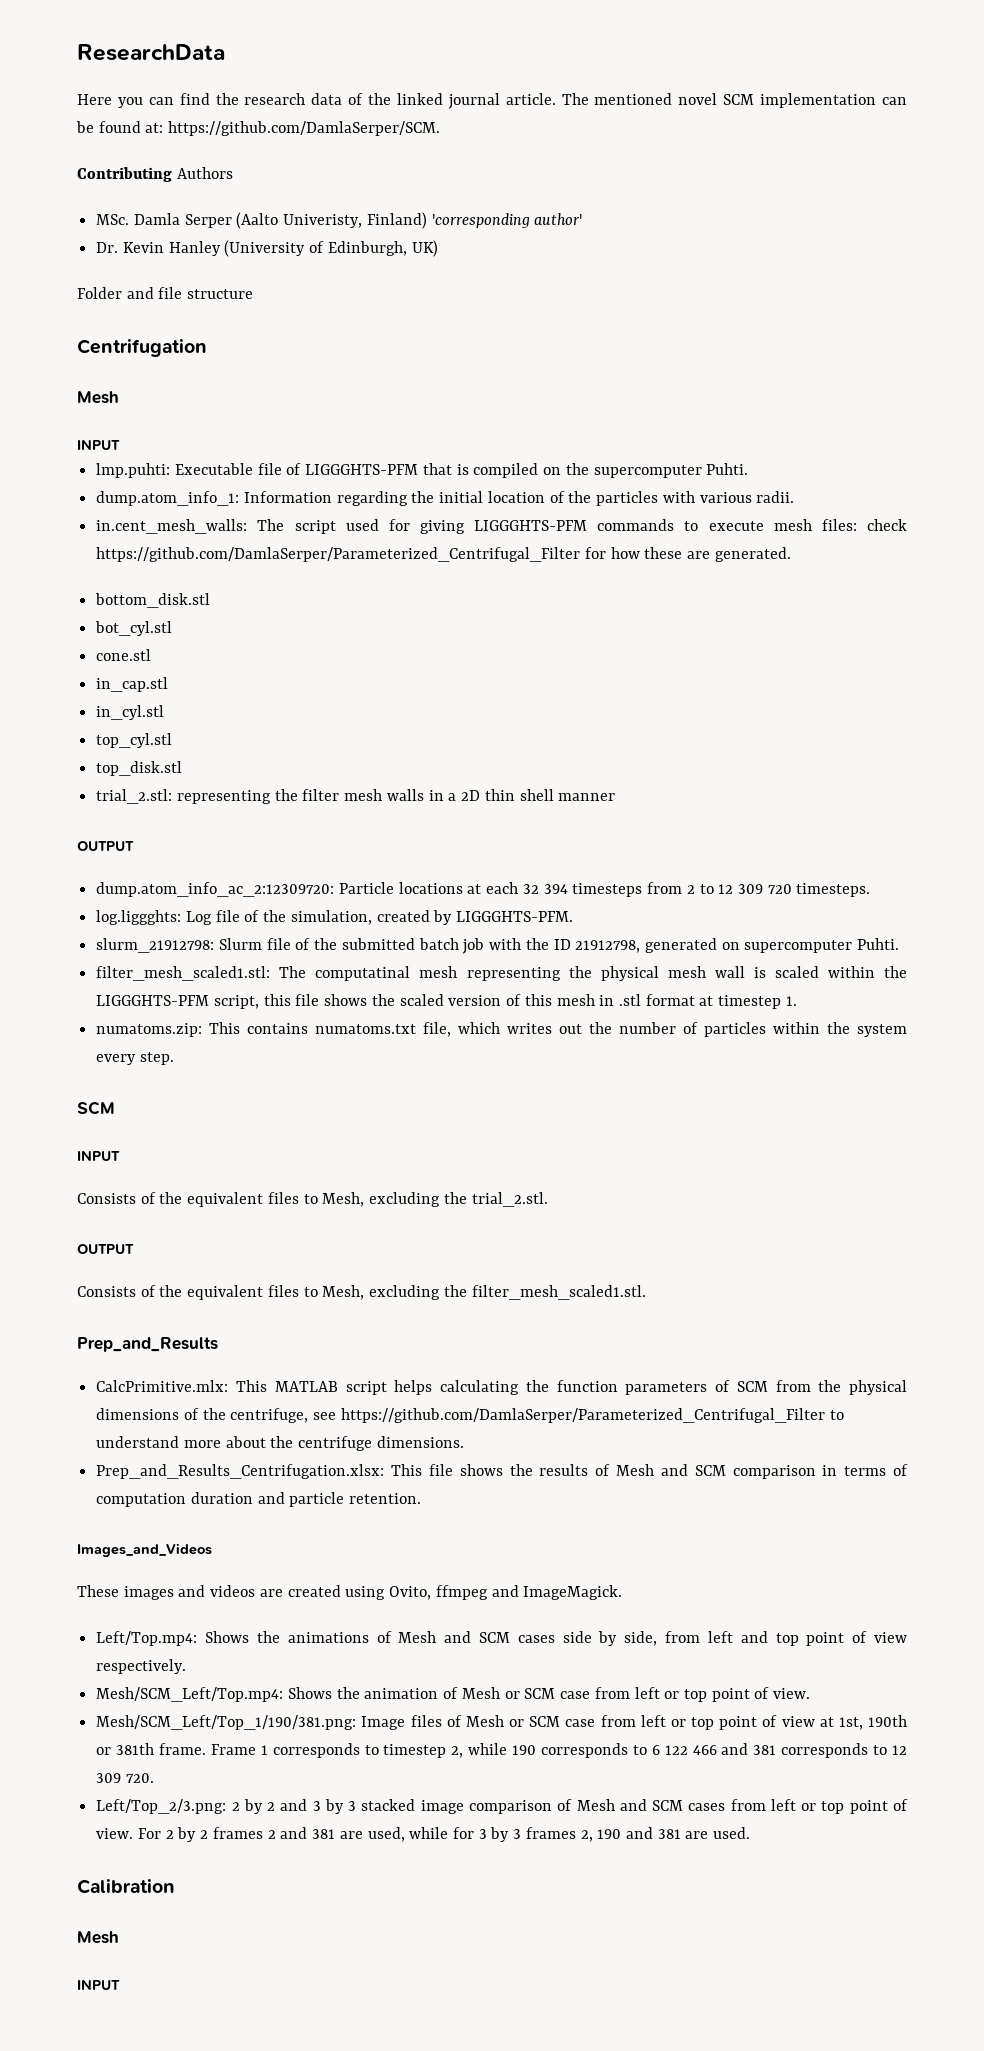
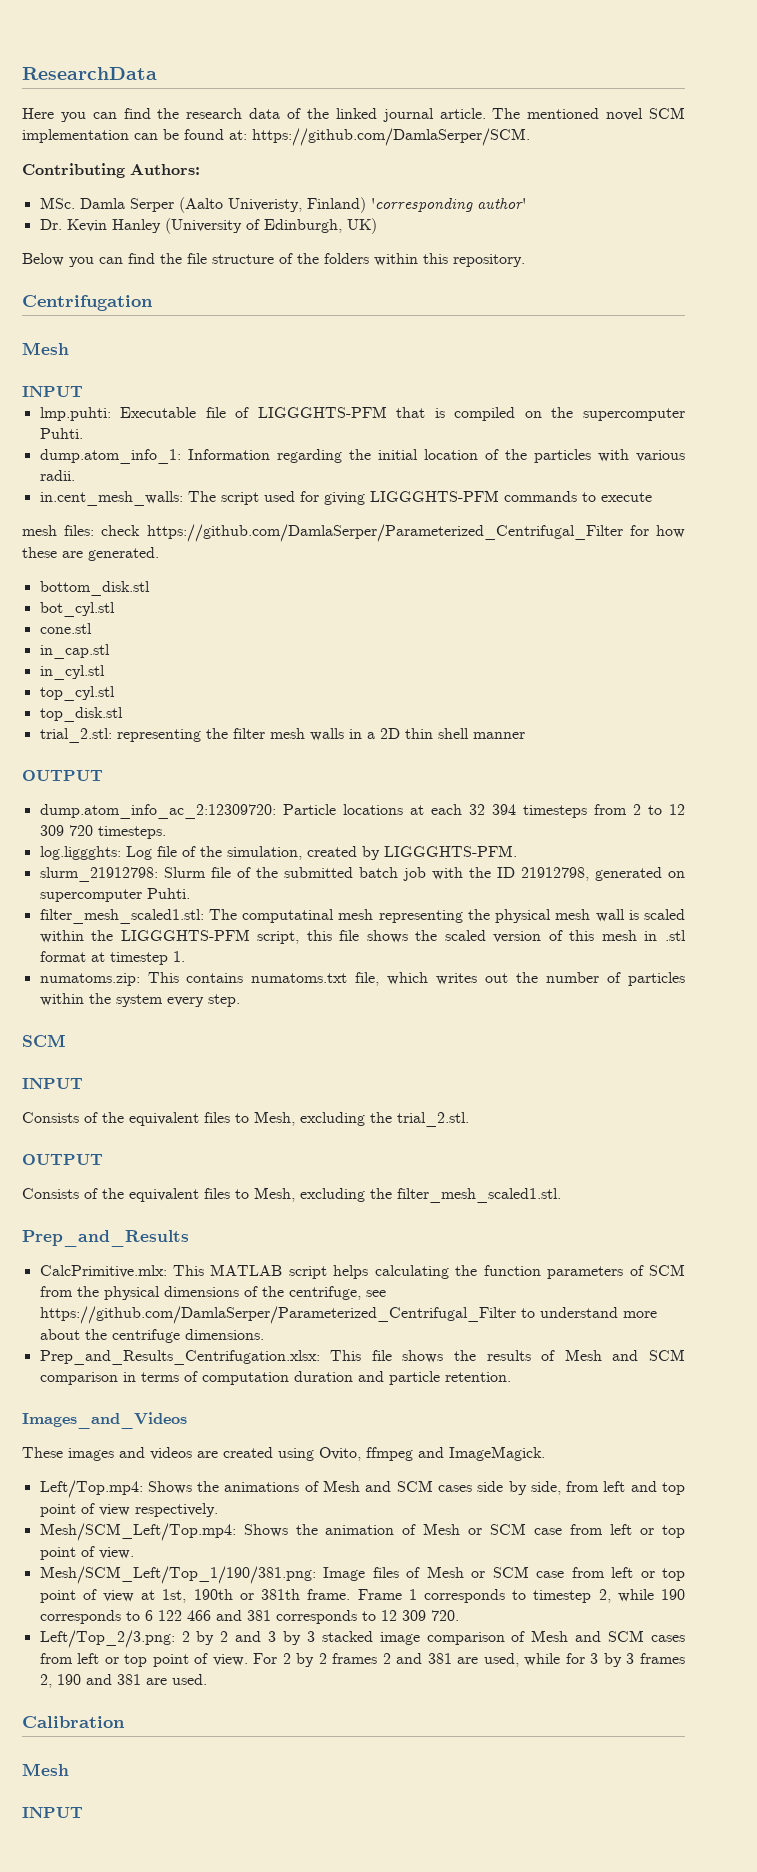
- Contributing Authors
+ Contributing Authors:
- Folder and file structure
+ Below you can find the file structure of the folders within this repository.
- in.cent_mesh_walls: The script used for giving LIGGGHTS-PFM commands to execute mesh files: check https://github.com/DamlaSerper/Parameterized_Centrifugal_Filter for how these are generated.
+ in.cent_mesh_walls: The script used for giving LIGGGHTS-PFM commands to execute
+ mesh files: check https://github.com/DamlaSerper/Parameterized_Centrifugal_Filter for how these are generated.

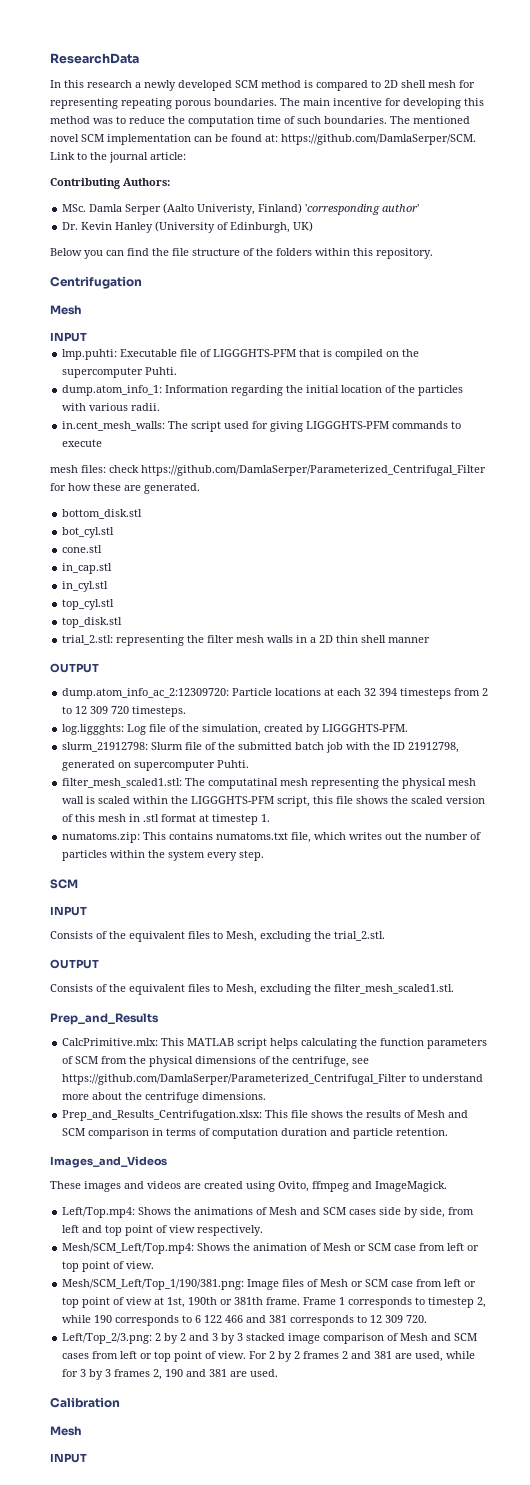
- Here you can find the research data of the linked journal article.
+ In this research a newly developed SCM method is compared to 2D shell mesh for representing repeating porous boundaries. The main incentive for developing this method was to reduce the computation time of such boundaries.
- The mentioned novel SCM implementation can be found at: https://github.com/DamlaSerper/SCM.
+ The mentioned novel SCM implementation can be found at: https://github.com/DamlaSerper/SCM. Link to the journal article:

